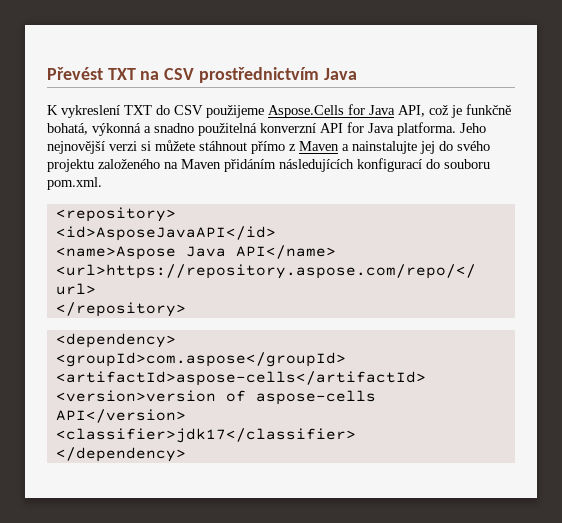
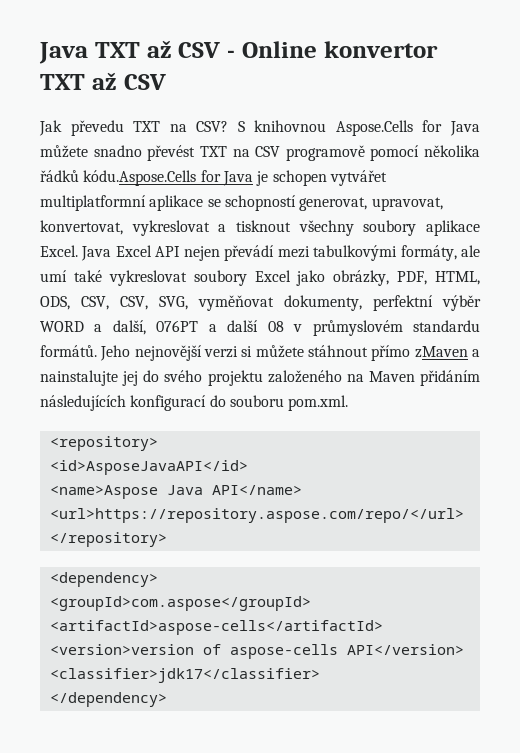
- Převést TXT na CSV prostřednictvím Java
- K vykreslení TXT do CSV použijeme Aspose.Cells for Java API, což je funkčně bohatá, výkonná a snadno použitelná konverzní API for Java platforma.
+ Java TXT až CSV - Online konvertor TXT až CSV
+ Jak převedu TXT na CSV? S knihovnou Aspose.Cells for Java můžete snadno převést TXT na CSV programově pomocí několika řádků kódu.Aspose.Cells for Java je schopen vytvářet multiplatformní aplikace se schopností generovat, upravovat, konvertovat, vykreslovat a tisknout všechny soubory aplikace Excel. Java Excel API nejen převádí mezi tabulkovými formáty, ale umí také vykreslovat soubory Excel jako obrázky, PDF, HTML, ODS, CSV, CSV, SVG, vyměňovat dokumenty, perfektní výběr WORD a další, 076PT a další 08 v průmyslovém standardu formátů.
- Jeho nejnovější verzi si můžete stáhnout přímo z Maven a nainstalujte jej do svého projektu založeného na Maven přidáním následujících konfigurací do souboru pom.xml.
+ Jeho nejnovější verzi si můžete stáhnout přímo zMaven a nainstalujte jej do svého projektu založeného na Maven přidáním následujících konfigurací do souboru pom.xml.

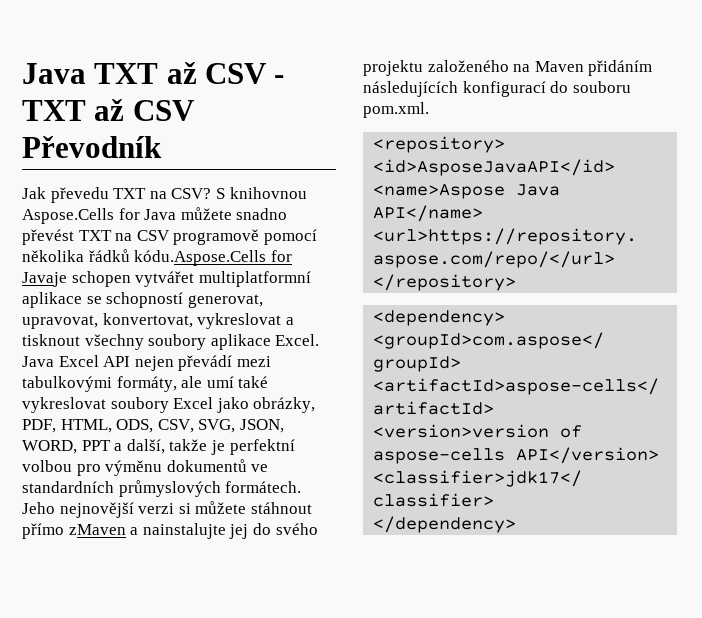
- Java TXT až CSV - Online konvertor TXT až CSV
+ Java TXT až CSV - TXT až CSV Převodník
- S knihovnou Aspose.Cells for Java můžete snadno převést TXT na CSV programově pomocí několika řádků kódu.Aspose.Cells for Java je schopen vytvářet multiplatformní aplikace se schopností generovat, upravovat, konvertovat, vykreslovat a tisknout všechny soubory aplikace Excel.
+ S knihovnou Aspose.Cells for Java můžete snadno převést TXT na CSV programově pomocí několika řádků kódu.Aspose.Cells for Javaje schopen vytvářet multiplatformní aplikace se schopností generovat, upravovat, konvertovat, vykreslovat a tisknout všechny soubory aplikace Excel.
- Java Excel API nejen převádí mezi tabulkovými formáty, ale umí také vykreslovat soubory Excel jako obrázky, PDF, HTML, ODS, CSV, CSV, SVG, vyměňovat dokumenty, perfektní výběr WORD a další, 076PT a další 08 v průmyslovém standardu formátů.
+ Java Excel API nejen převádí mezi tabulkovými formáty, ale umí také vykreslovat soubory Excel jako obrázky, PDF, HTML, ODS, CSV, SVG, JSON, WORD, PPT a další, takže je perfektní volbou pro výměnu dokumentů ve standardních průmyslových formátech.

